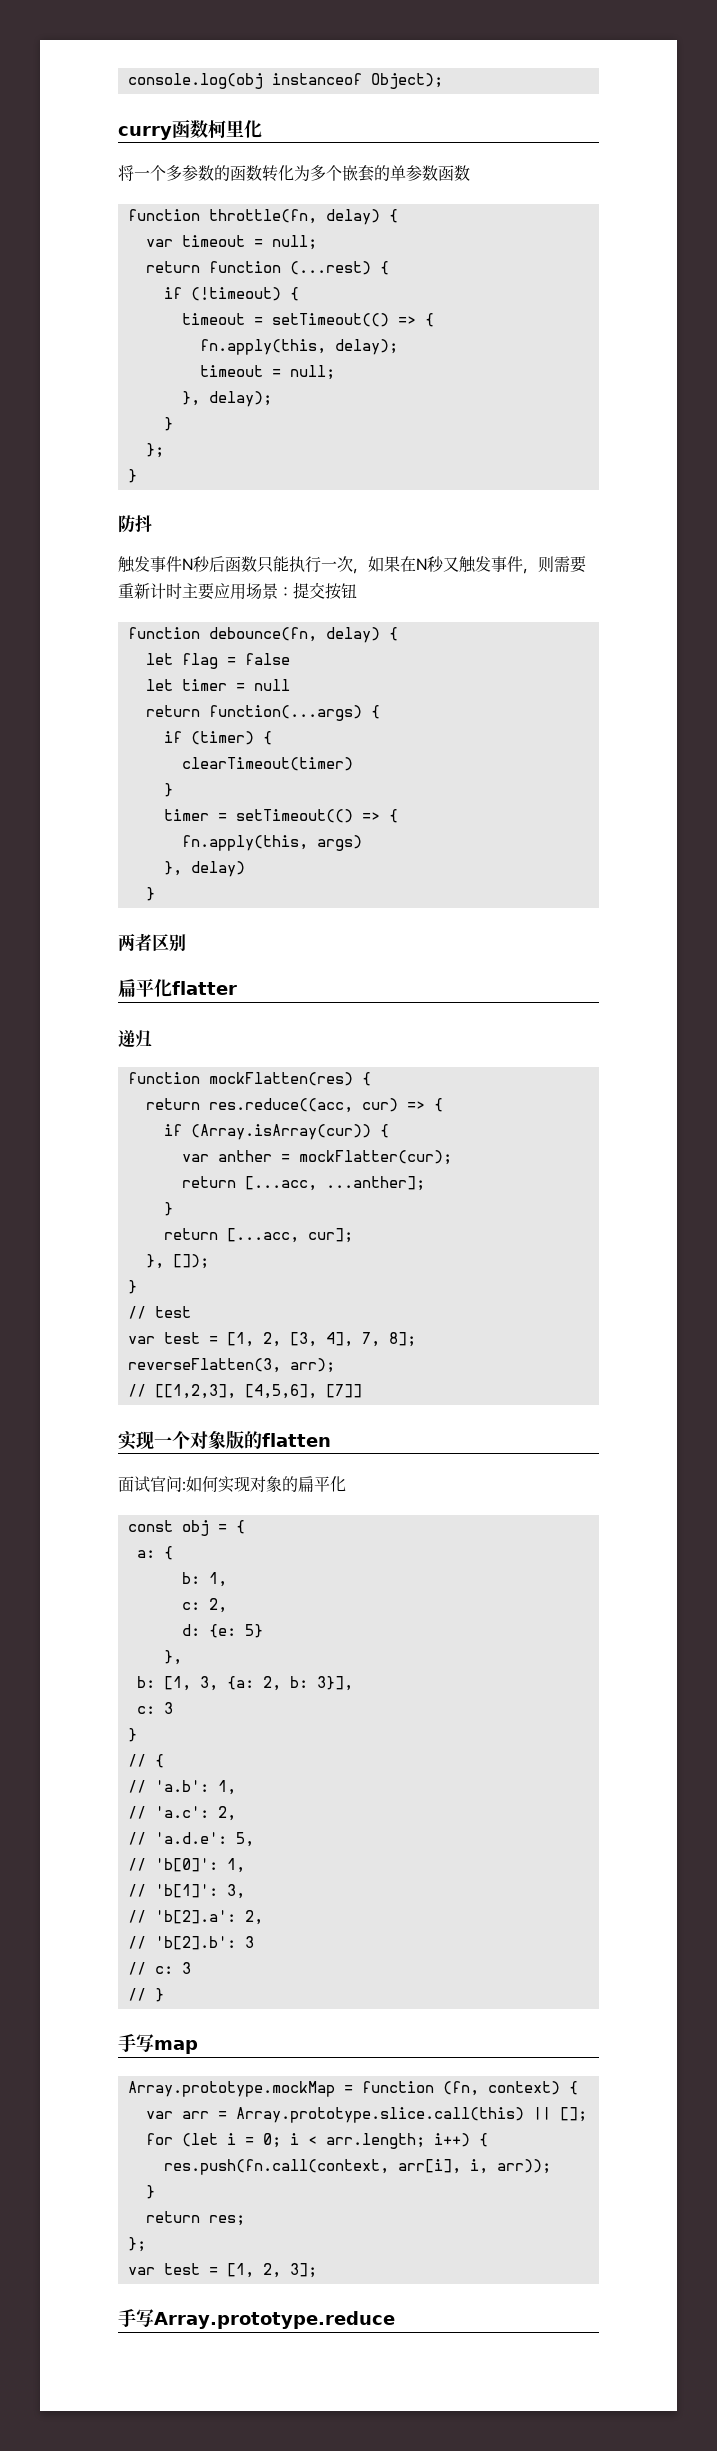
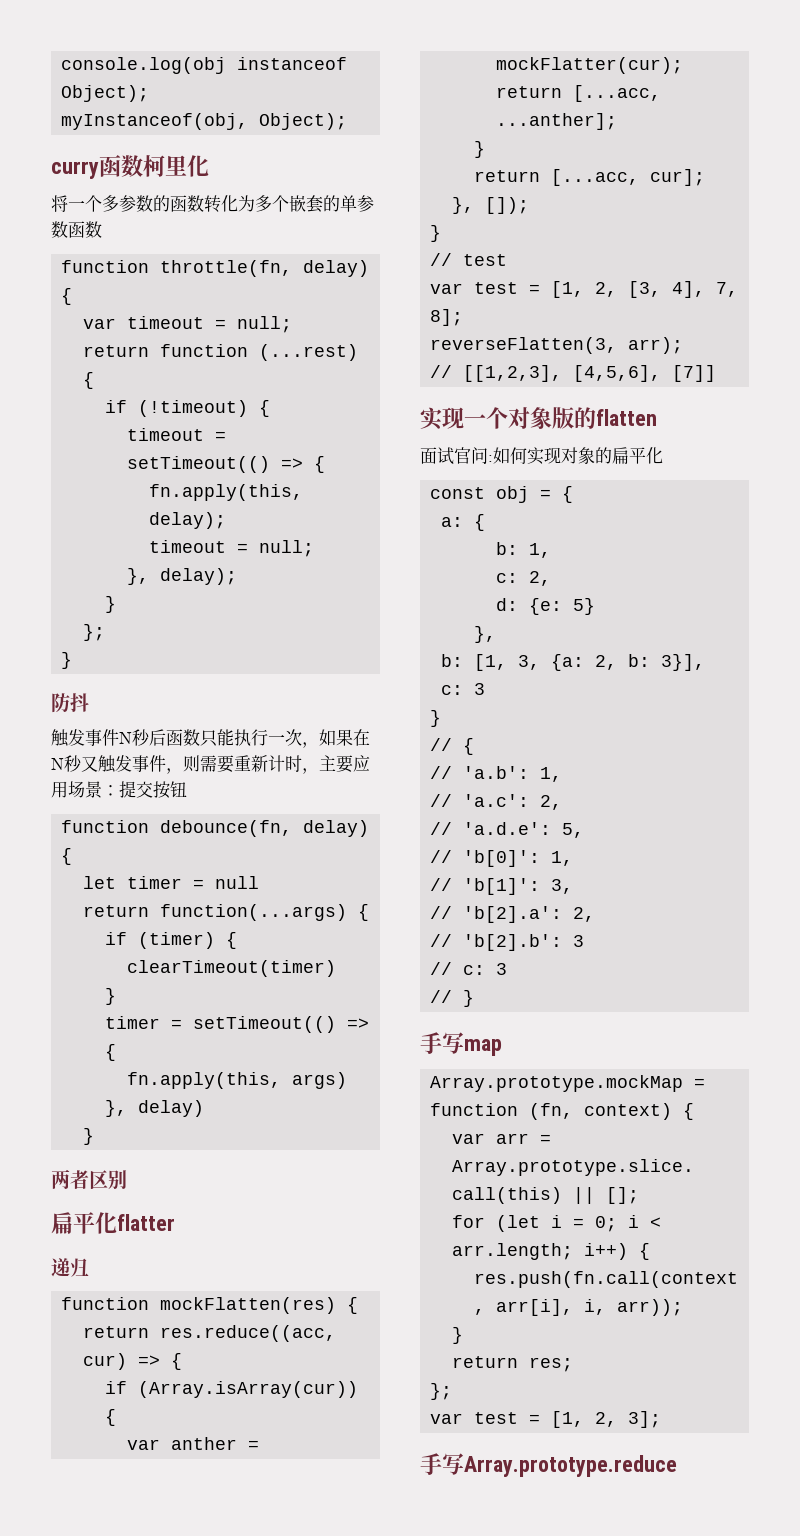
+ myInstanceof(obj, Object);
- 触发事件N秒后函数只能执行一次，如果在N秒又触发事件，则需要重新计时主要应用场景：提交按钮
+ 触发事件N秒后函数只能执行一次，如果在N秒又触发事件，则需要重新计时，主要应用场景：提交按钮
- let flag = false

